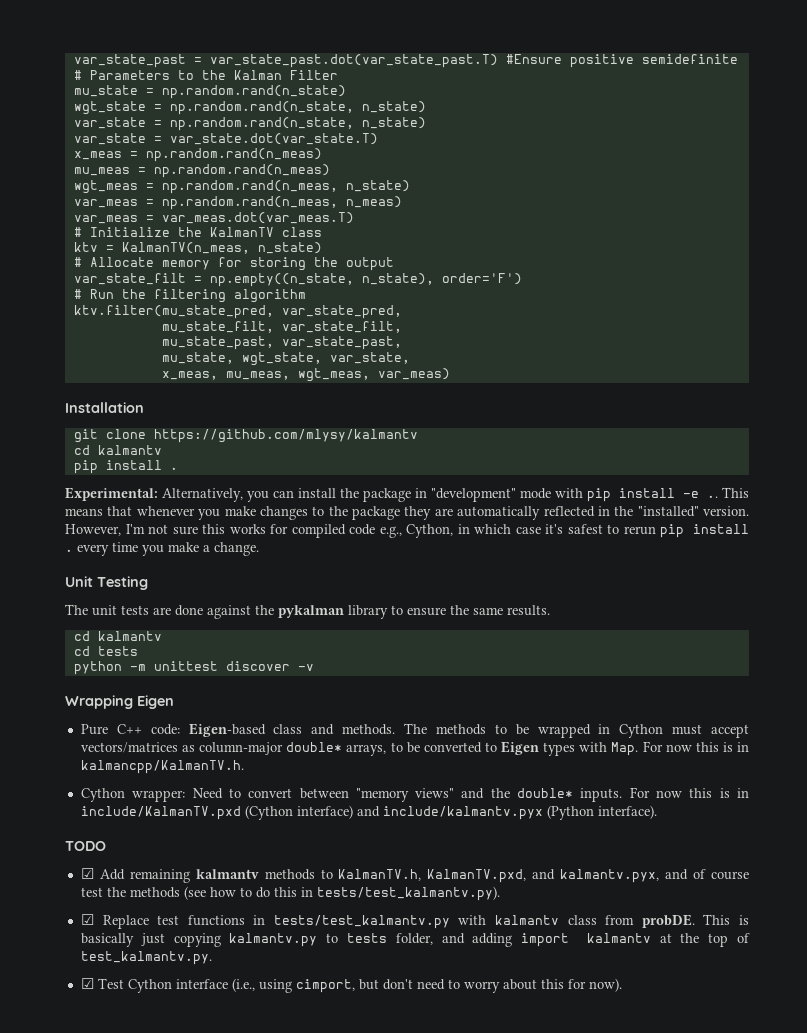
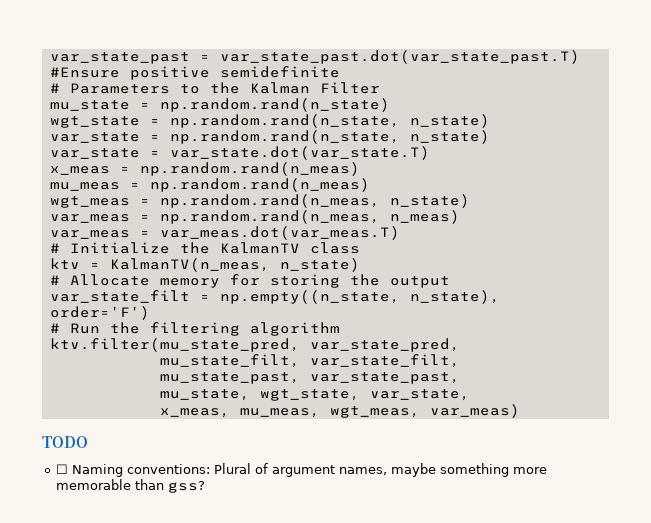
- Installation
- git clone https://github.com/mlysy/kalmantv
- cd kalmantv
- pip install .
- Experimental: Alternatively, you can install the package in "development" mode with pip install -e .. This means that whenever you make changes to the package they are automatically reflected in the "installed" version. However, I'm not sure this works for compiled code e.g., Cython, in which case it's safest to rerun pip install . every time you make a change.
- Unit Testing
- The unit tests are done against the pykalman library to ensure the same results.
- cd kalmantv
- cd tests
- python -m unittest discover -v
- Wrapping Eigen
- Pure C++ code: Eigen-based class and methods. The methods to be wrapped in Cython must accept vectors/matrices as column-major double* arrays, to be converted to Eigen types with Map. For now this is in kalmancpp/KalmanTV.h.
- Cython wrapper: Need to convert between "memory views" and the double* inputs. For now this is in include/KalmanTV.pxd (Cython interface) and include/kalmantv.pyx (Python interface).
  TODO
- ☑ Add remaining kalmantv methods to KalmanTV.h, KalmanTV.pxd, and kalmantv.pyx, and of course test the methods (see how to do this in tests/test_kalmantv.py).
- ☑ Replace test functions in tests/test_kalmantv.py with kalmantv class from probDE. This is basically just copying kalmantv.py to tests folder, and adding import kalmantv at the top of test_kalmantv.py.
- ☑ Test Cython interface (i.e., using cimport, but don't need to worry about this for now).
+ ☐ Naming conventions: Plural of argument names, maybe something more memorable than gss?

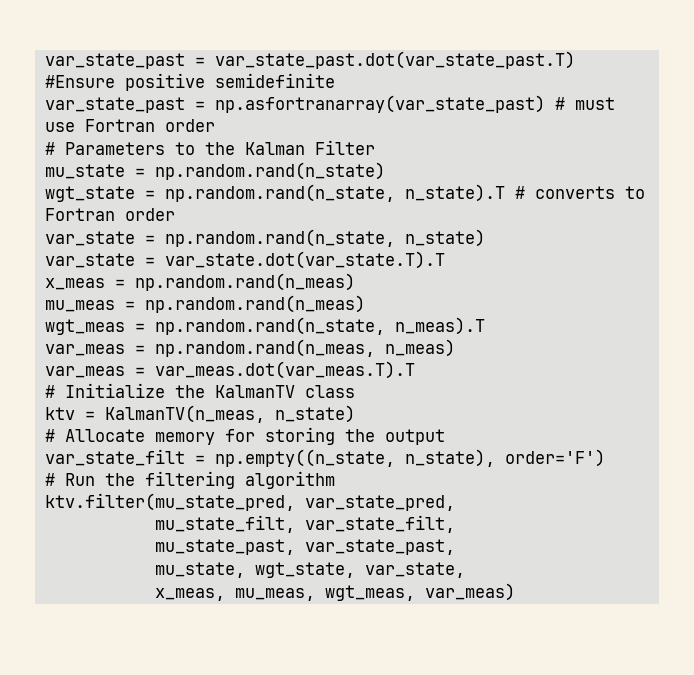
+ var_state_past = np.asfortranarray(var_state_past) # must use Fortran order
- wgt_state = np.random.rand(n_state, n_state)
+ wgt_state = np.random.rand(n_state, n_state).T # converts to Fortran order
- var_state = var_state.dot(var_state.T)
+ var_state = var_state.dot(var_state.T).T
- wgt_meas = np.random.rand(n_meas, n_state)
+ wgt_meas = np.random.rand(n_state, n_meas).T
- var_meas = var_meas.dot(var_meas.T)
+ var_meas = var_meas.dot(var_meas.T).T
- TODO
- ☐ Naming conventions: Plural of argument names, maybe something more memorable than gss?

